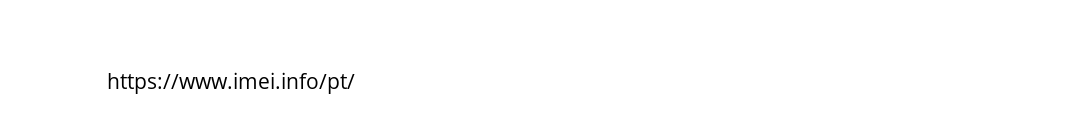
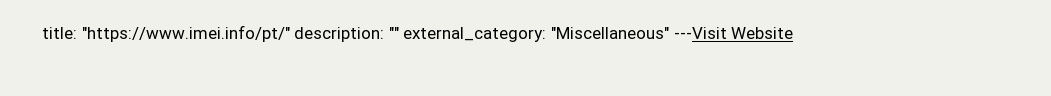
- https://www.imei.info/pt/
+ title: "https://www.imei.info/pt/" description: "" external_category: "Miscellaneous" ---Visit Website

